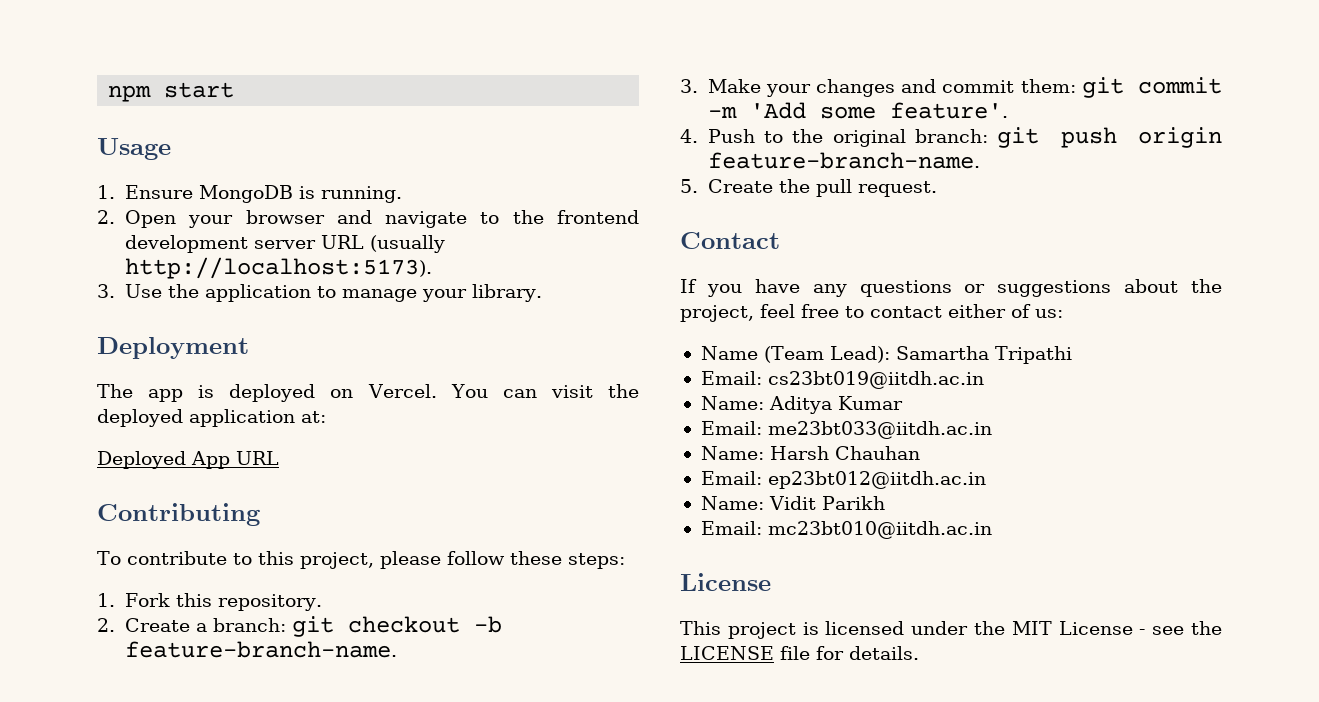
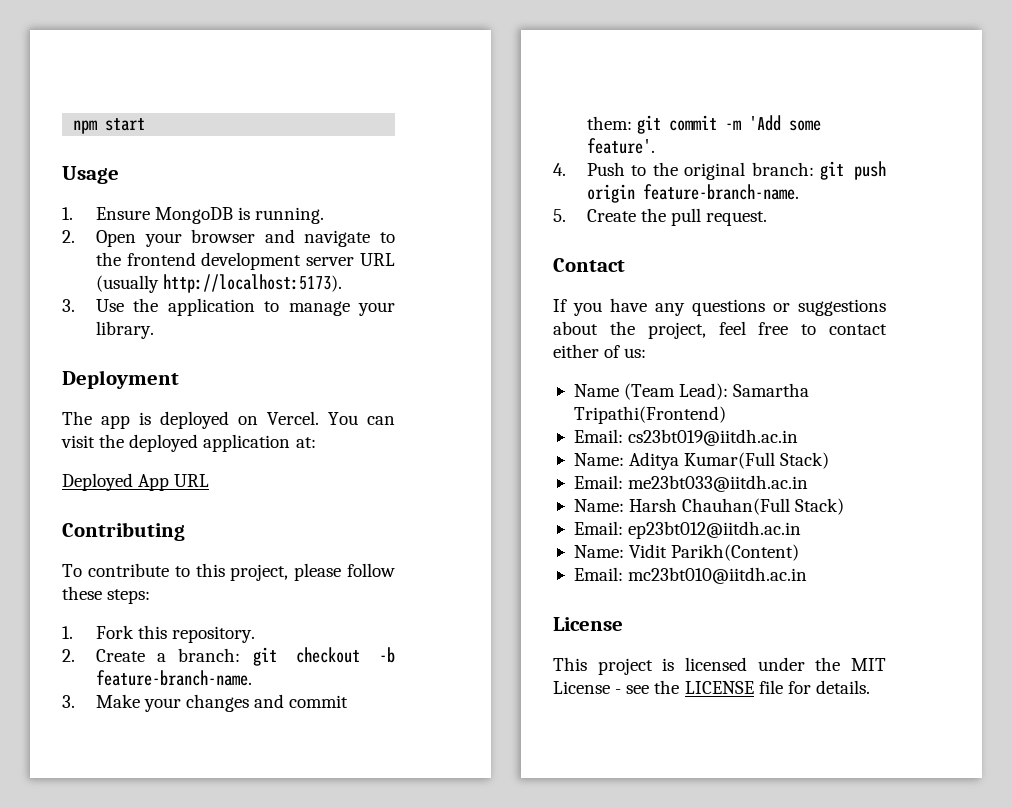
- Name (Team Lead): Samartha Tripathi
+ Name (Team Lead): Samartha Tripathi(Frontend)
- Name: Aditya Kumar
+ Name: Aditya Kumar(Full Stack)
- Name: Harsh Chauhan
+ Name: Harsh Chauhan(Full Stack)
- Name: Vidit Parikh
+ Name: Vidit Parikh(Content)

